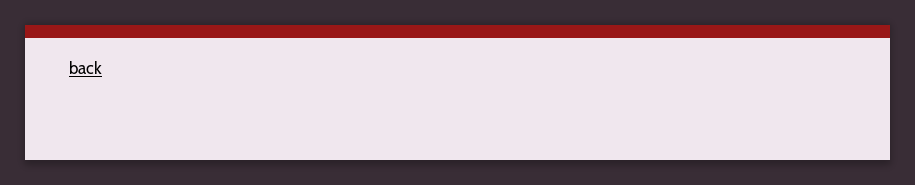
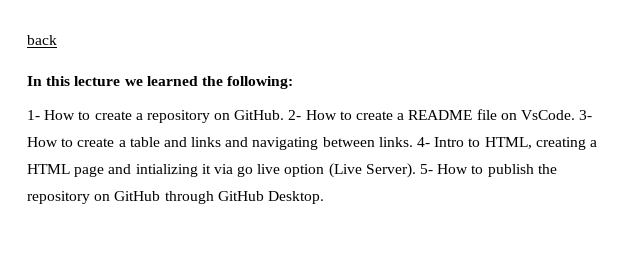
+ In this lecture we learned the following:
+ 1- How to create a repository on GitHub. 2- How to create a README file on VsCode. 3- How to create a table and links and navigating between links. 4- Intro to HTML, creating a HTML page and intializing it via go live option (Live Server). 5- How to publish the repository on GitHub through GitHub Desktop.

